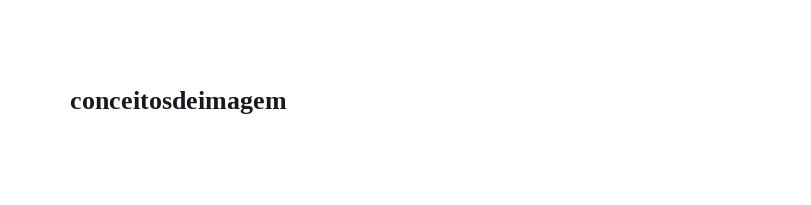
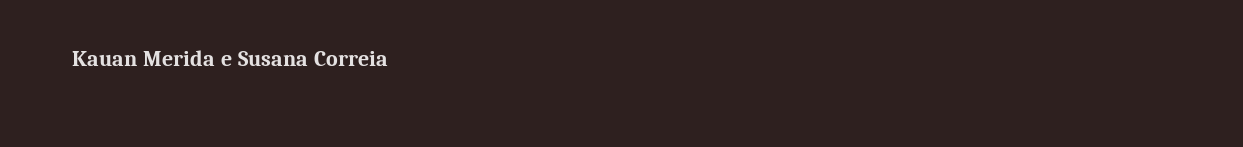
- conceitosdeimagem
+ Kauan Merida e Susana Correia

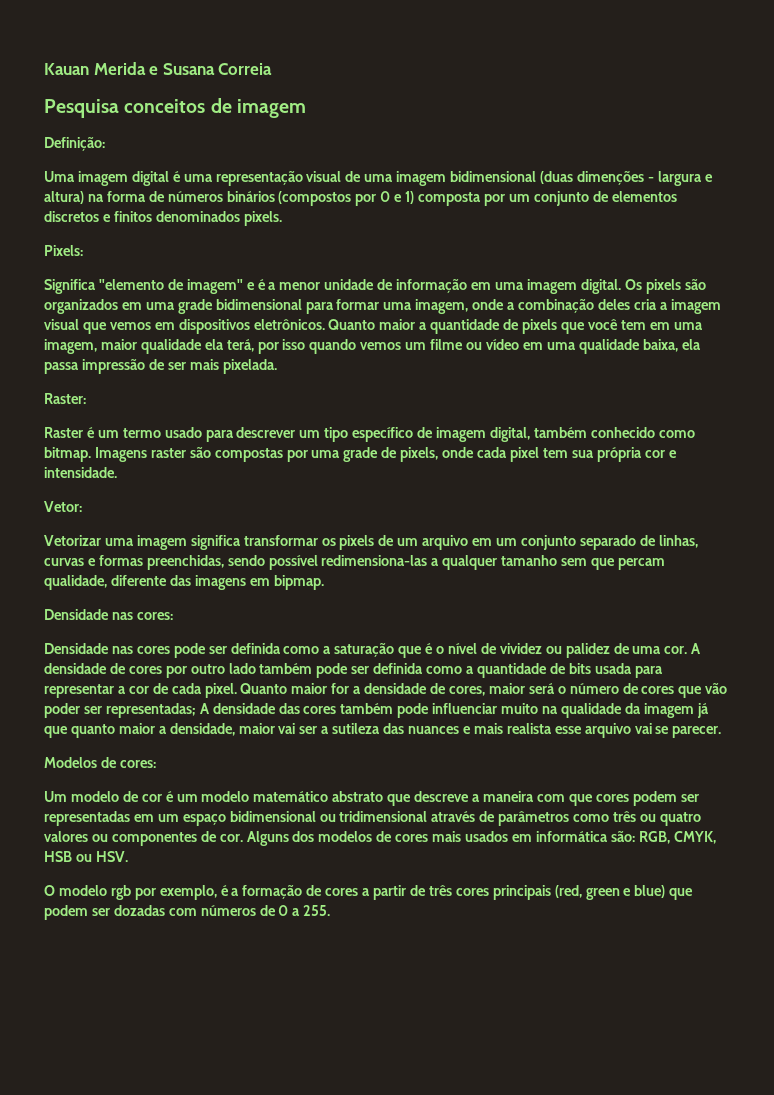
+ Pesquisa conceitos de imagem
+ Definição:
+ Uma imagem digital é uma representação visual de uma imagem bidimensional (duas dimenções - largura e altura) na forma de números binários (compostos por 0 e 1) composta por um conjunto de elementos discretos e finitos denominados pixels.
+ Pixels:
+ Significa "elemento de imagem" e é a menor unidade de informação em uma imagem digital. Os pixels são organizados em uma grade bidimensional para formar uma imagem, onde a combinação deles cria a imagem visual que vemos em dispositivos eletrônicos. Quanto maior a quantidade de pixels que você tem em uma imagem, maior qualidade ela terá, por isso quando vemos um filme ou vídeo em uma qualidade baixa, ela passa impressão de ser mais pixelada.
+ Raster:
+ Raster é um termo usado para descrever um tipo específico de imagem digital, também conhecido como bitmap. Imagens raster são compostas por uma grade de pixels, onde cada pixel tem sua própria cor e intensidade.
+ Vetor:
+ Vetorizar uma imagem significa transformar os pixels de um arquivo em um conjunto separado de linhas, curvas e formas preenchidas, sendo possível redimensiona-las a qualquer tamanho sem que percam qualidade, diferente das imagens em bipmap.
+ Densidade nas cores:
+ Densidade nas cores pode ser definida como a saturação que é o nível de vividez ou palidez de uma cor. A densidade de cores por outro lado também pode ser definida como a quantidade de bits usada para representar a cor de cada pixel. Quanto maior for a densidade de cores, maior será o número de cores que vão poder ser representadas; A densidade das cores também pode influenciar muito na qualidade da imagem já que quanto maior a densidade, maior vai ser a sutileza das nuances e mais realista esse arquivo vai se parecer.
+ Modelos de cores:
+ Um modelo de cor é um modelo matemático abstrato que descreve a maneira com que cores podem ser representadas em um espaço bidimensional ou tridimensional através de parâmetros como três ou quatro valores ou componentes de cor. Alguns dos modelos de cores mais usados em informática são: RGB, CMYK, HSB ou HSV.
+ O modelo rgb por exemplo, é a formação de cores a partir de três cores principais (red, green e blue) que podem ser dozadas com números de 0 a 255.

